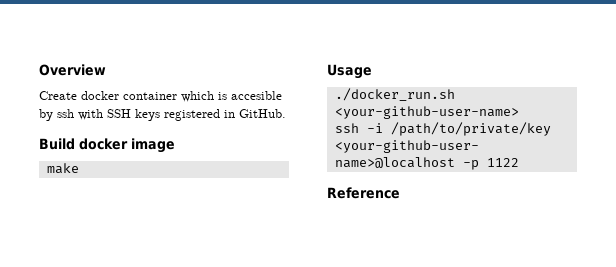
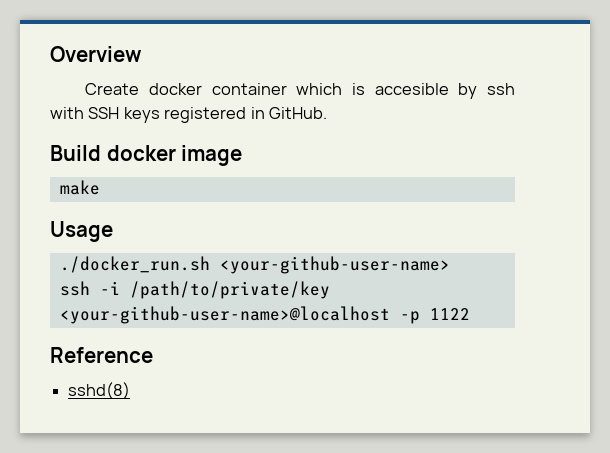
+ sshd(8)

